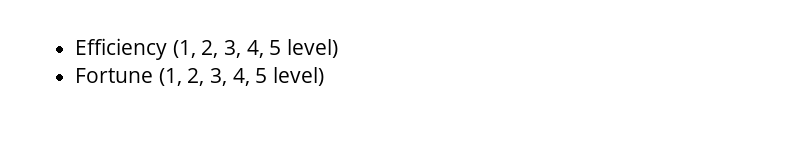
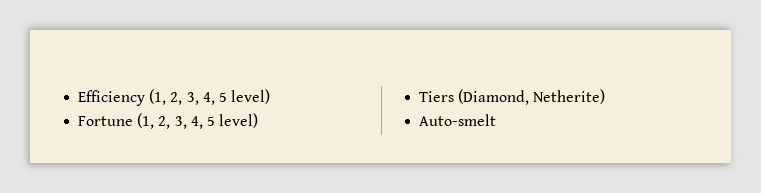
+ Tiers (Diamond, Netherite)
+ Auto-smelt

